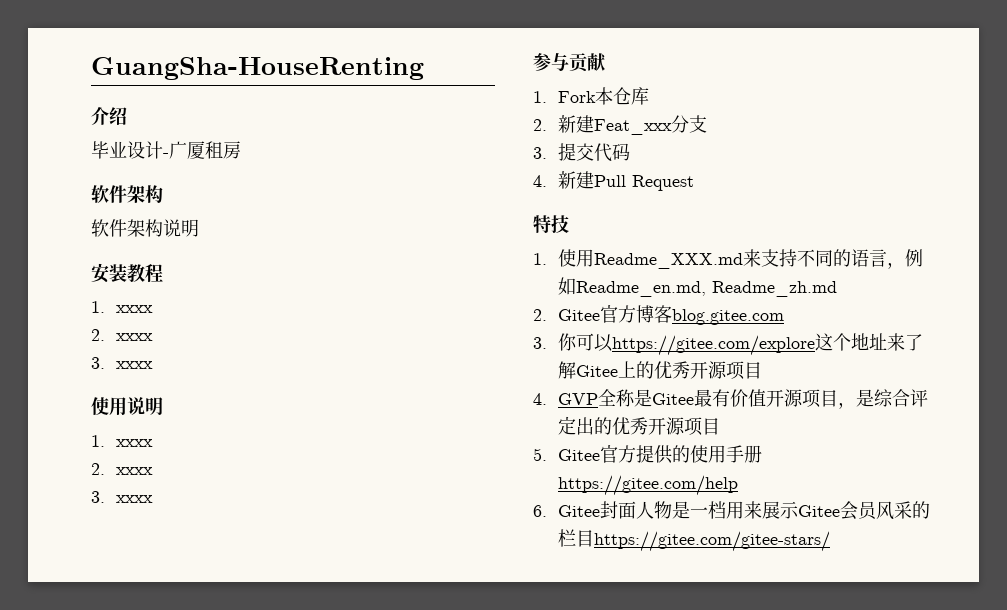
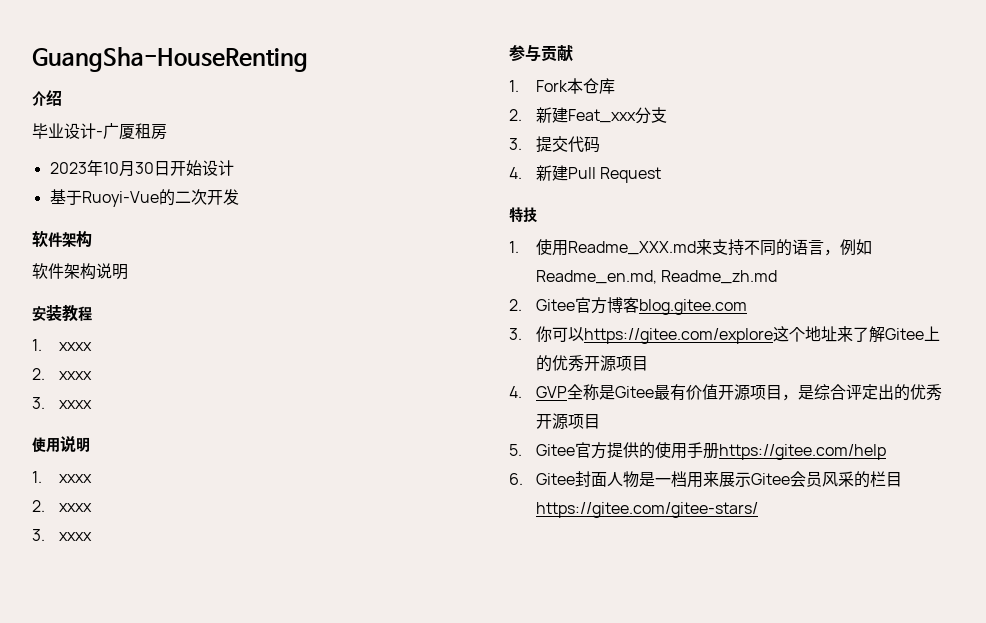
+ 2023年10月30日开始设计
+ 基于Ruoyi-Vue的二次开发

